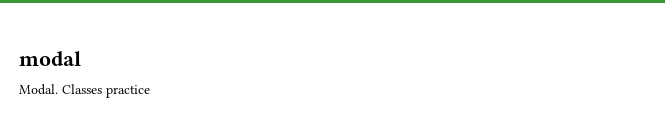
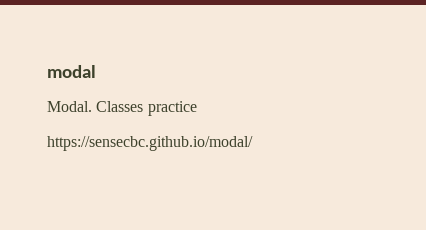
+ https://sensecbc.github.io/modal/

